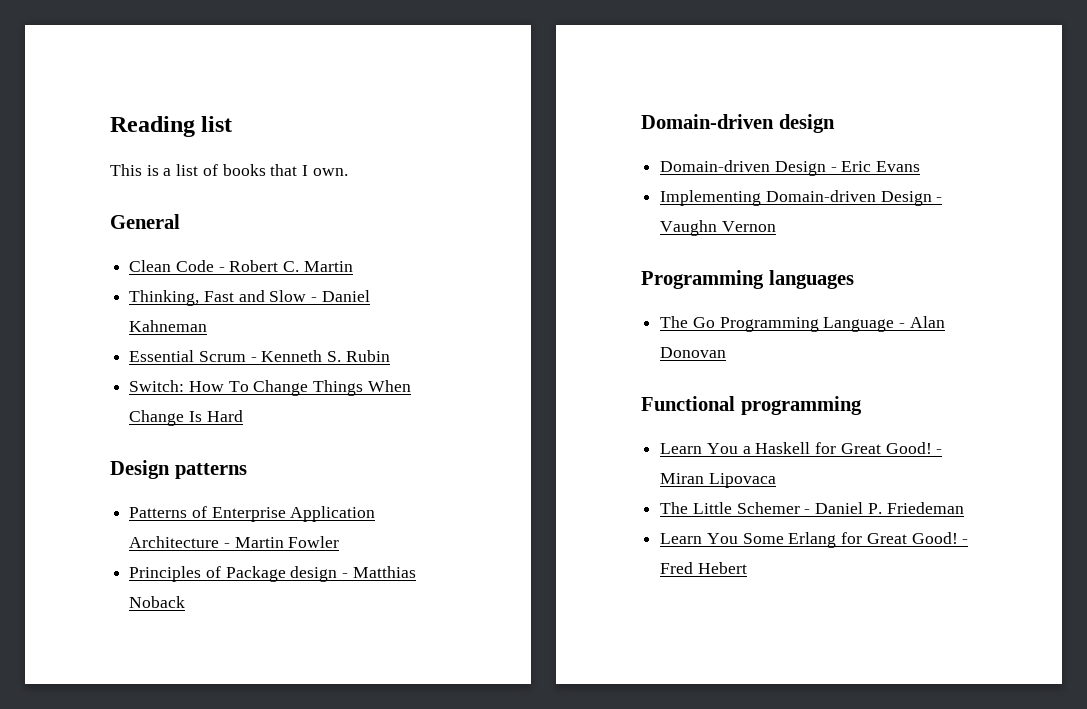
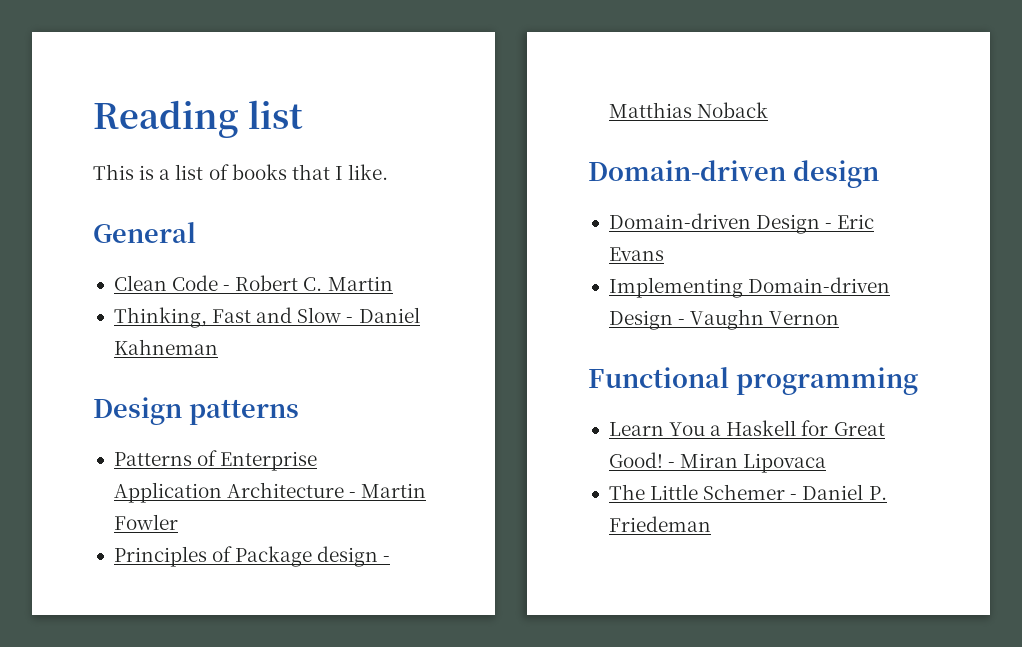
- This is a list of books that I own.
+ This is a list of books that I like.
- Essential Scrum - Kenneth S. Rubin
- Switch: How To Change Things When Change Is Hard
- Programming languages
- The Go Programming Language - Alan Donovan
- Learn You Some Erlang for Great Good! - Fred Hebert

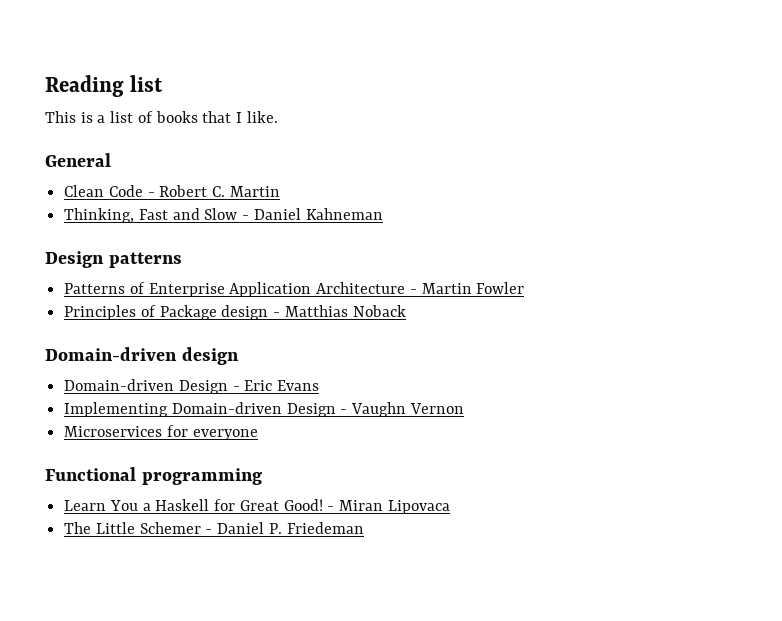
+ Microservices for everyone

